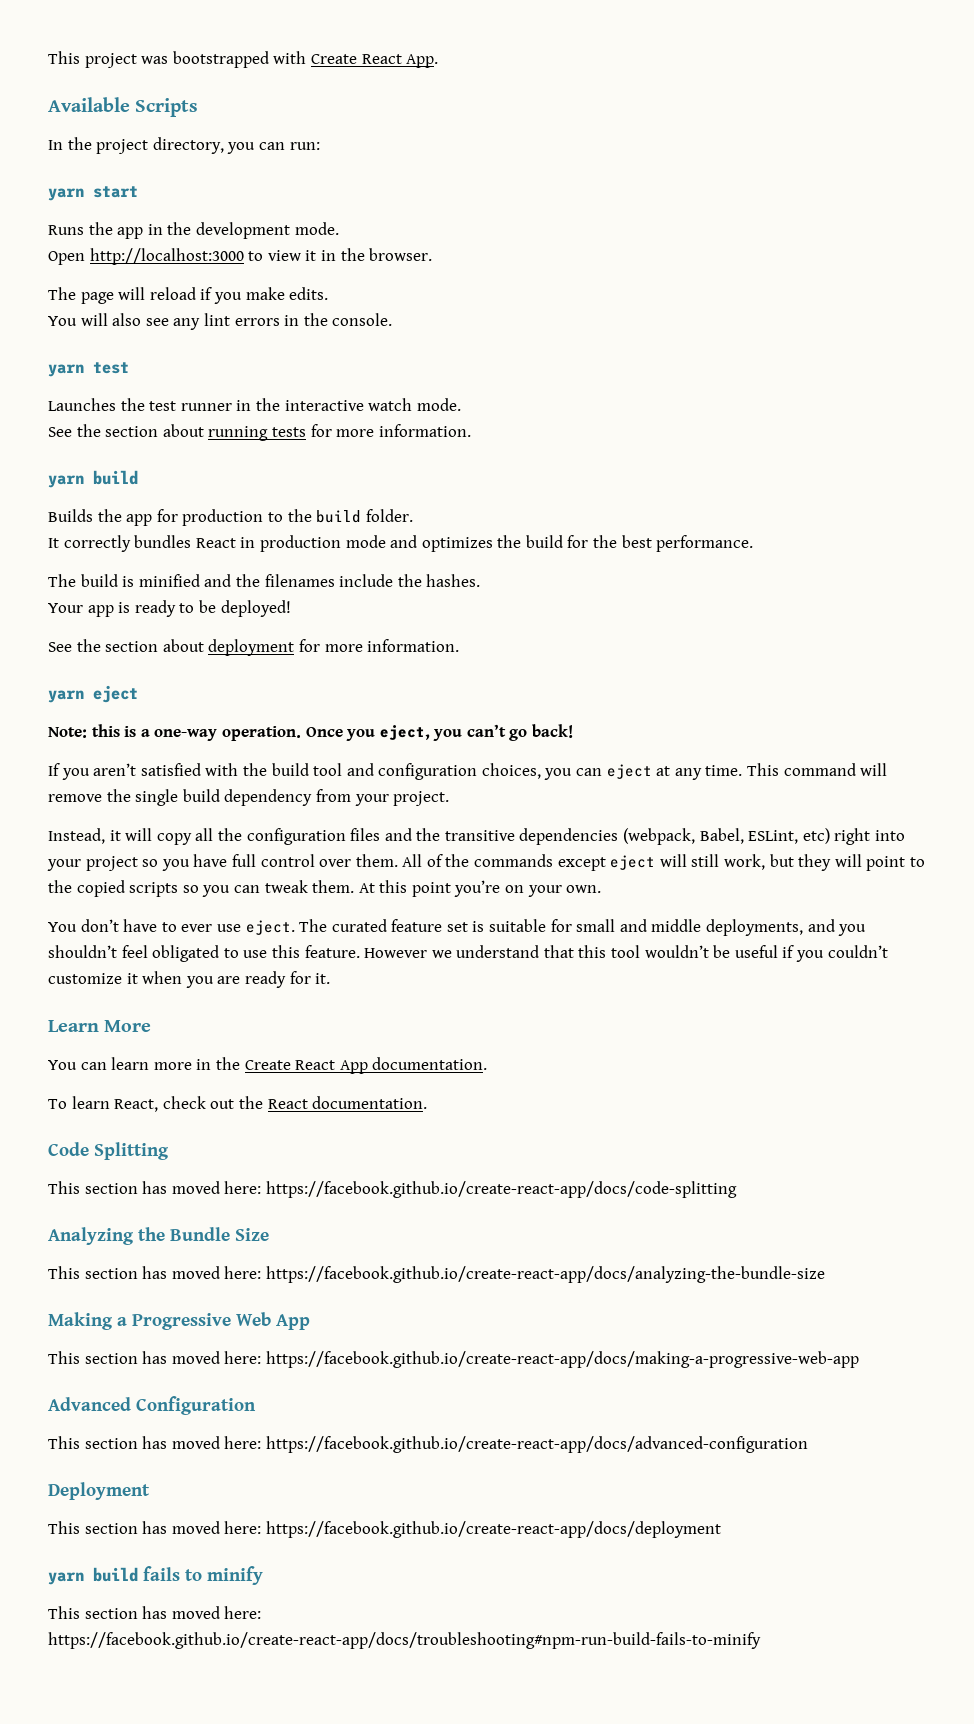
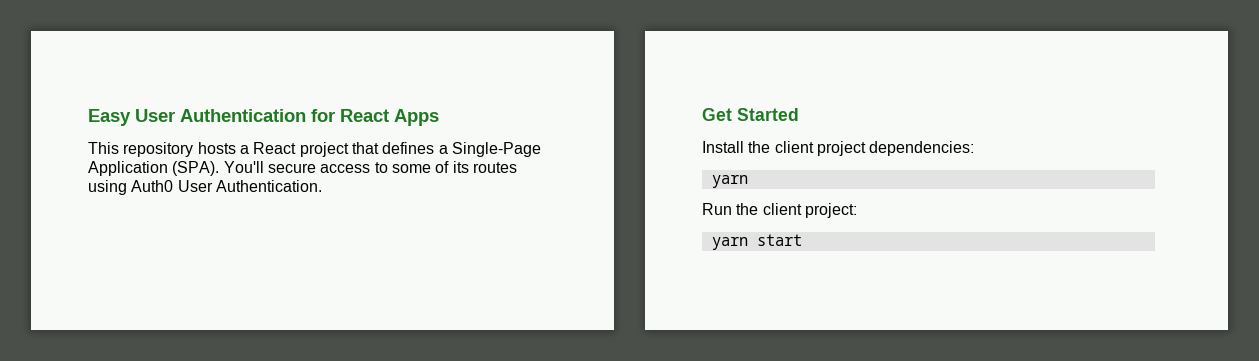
- This project was bootstrapped with Create React App.
- Available Scripts
- In the project directory, you can run:
+ Easy User Authentication for React Apps
+ This repository hosts a React project that defines a Single-Page Application (SPA). You'll secure access to some of its routes using Auth0 User Authentication.
+ Get Started
+ Install the client project dependencies:
+ yarn
+ Run the client project:
  yarn start
- Runs the app in the development mode.
- Open http://localhost:3000 to view it in the browser.
- The page will reload if you make edits.
- You will also see any lint errors in the console.
- yarn test
- Launches the test runner in the interactive watch mode.
- See the section about running tests for more information.
- yarn build
- Builds the app for production to the build folder.
- It correctly bundles React in production mode and optimizes the build for the best performance.
- The build is minified and the filenames include the hashes.
- Your app is ready to be deployed!
- See the section about deployment for more information.
- yarn eject
- Note: this is a one-way operation. Once you eject, you can’t go back!
- If you aren’t satisfied with the build tool and configuration choices, you can eject at any time. This command will remove the single build dependency from your project.
- Instead, it will copy all the configuration files and the transitive dependencies (webpack, Babel, ESLint, etc) right into your project so you have full control over them. All of the commands except eject will still work, but they will point to the copied scripts so you can tweak them. At this point you’re on your own.
- You don’t have to ever use eject. The curated feature set is suitable for small and middle deployments, and you shouldn’t feel obligated to use this feature. However we understand that this tool wouldn’t be useful if you couldn’t customize it when you are ready for it.
- Learn More
- You can learn more in the Create React App documentation.
- To learn React, check out the React documentation.
- Code Splitting
- This section has moved here: https://facebook.github.io/create-react-app/docs/code-splitting
- Analyzing the Bundle Size
- This section has moved here: https://facebook.github.io/create-react-app/docs/analyzing-the-bundle-size
- Making a Progressive Web App
- This section has moved here: https://facebook.github.io/create-react-app/docs/making-a-progressive-web-app
- Advanced Configuration
- This section has moved here: https://facebook.github.io/create-react-app/docs/advanced-configuration
- Deployment
- This section has moved here: https://facebook.github.io/create-react-app/docs/deployment
- yarn build fails to minify
- This section has moved here: https://facebook.github.io/create-react-app/docs/troubleshooting#npm-run-build-fails-to-minify

